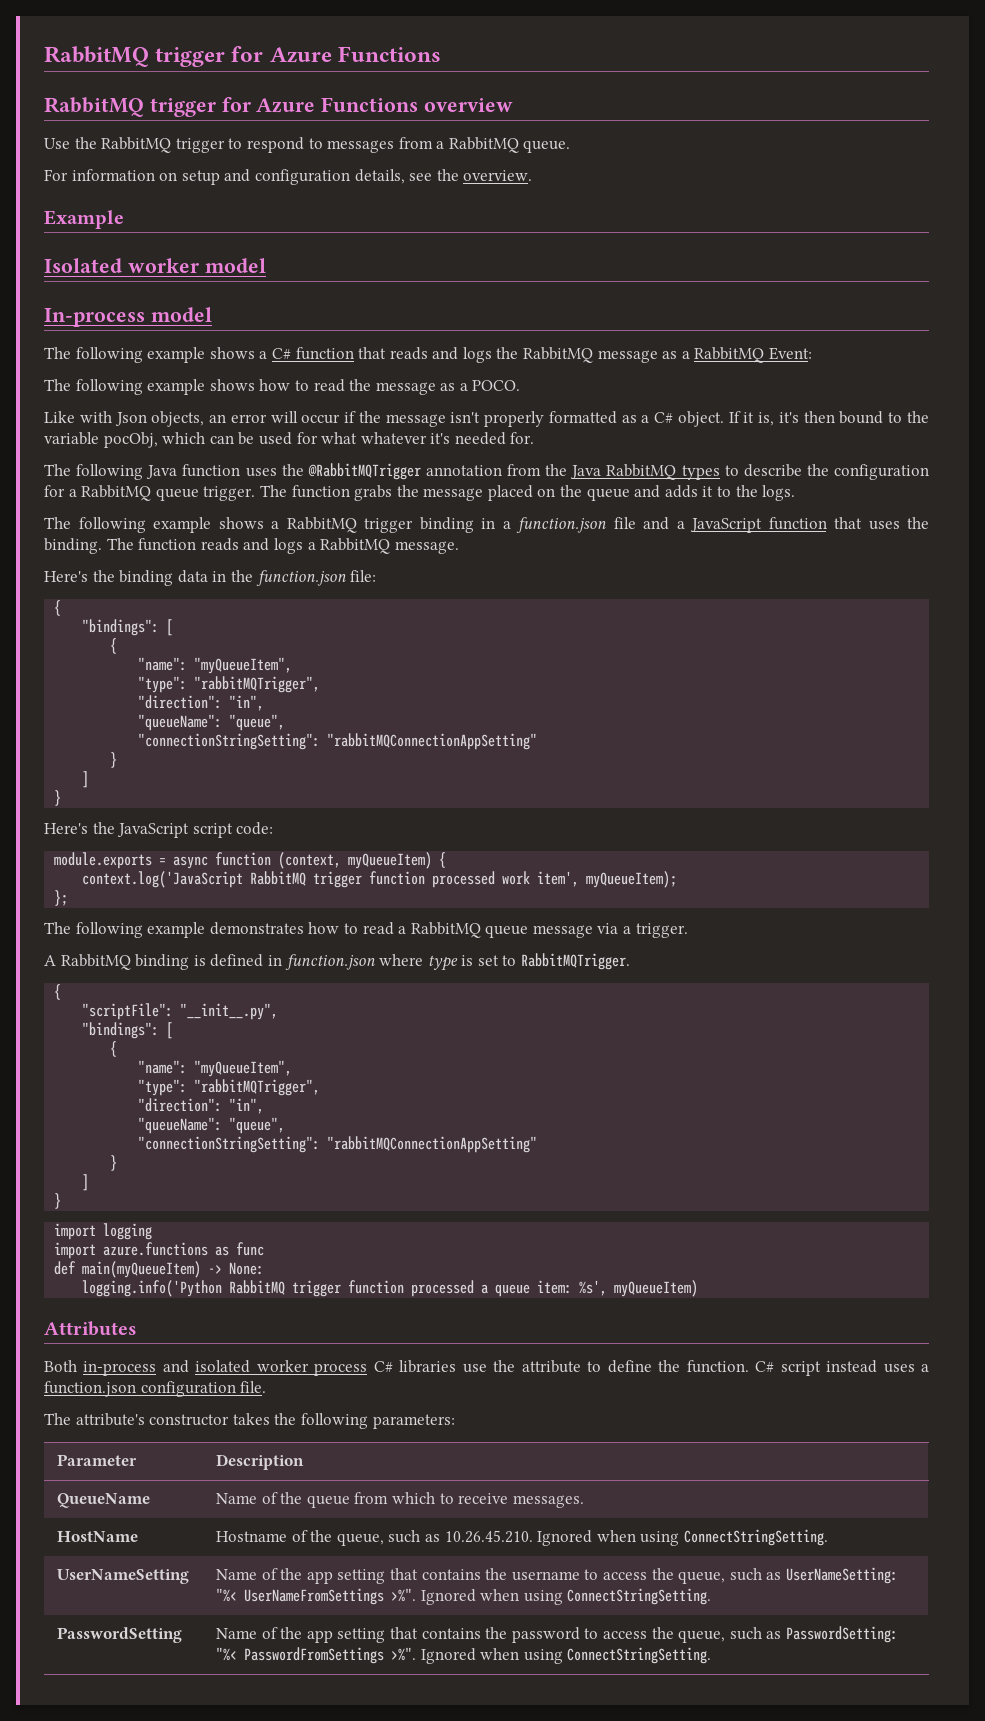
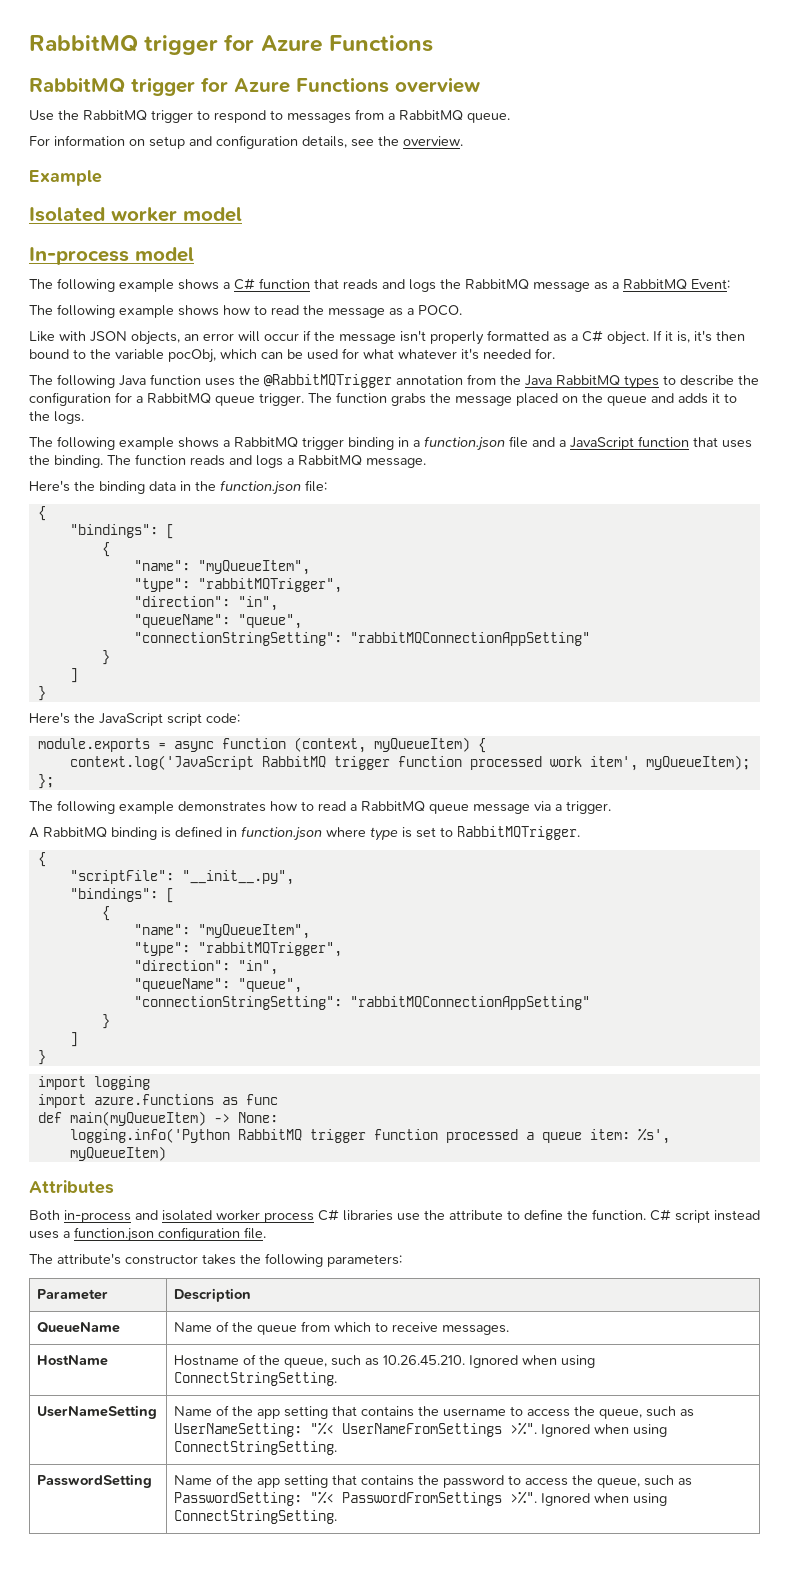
- Like with Json objects, an error will occur if the message isn't properly formatted as a C# object.
+ Like with JSON objects, an error will occur if the message isn't properly formatted as a C# object.

